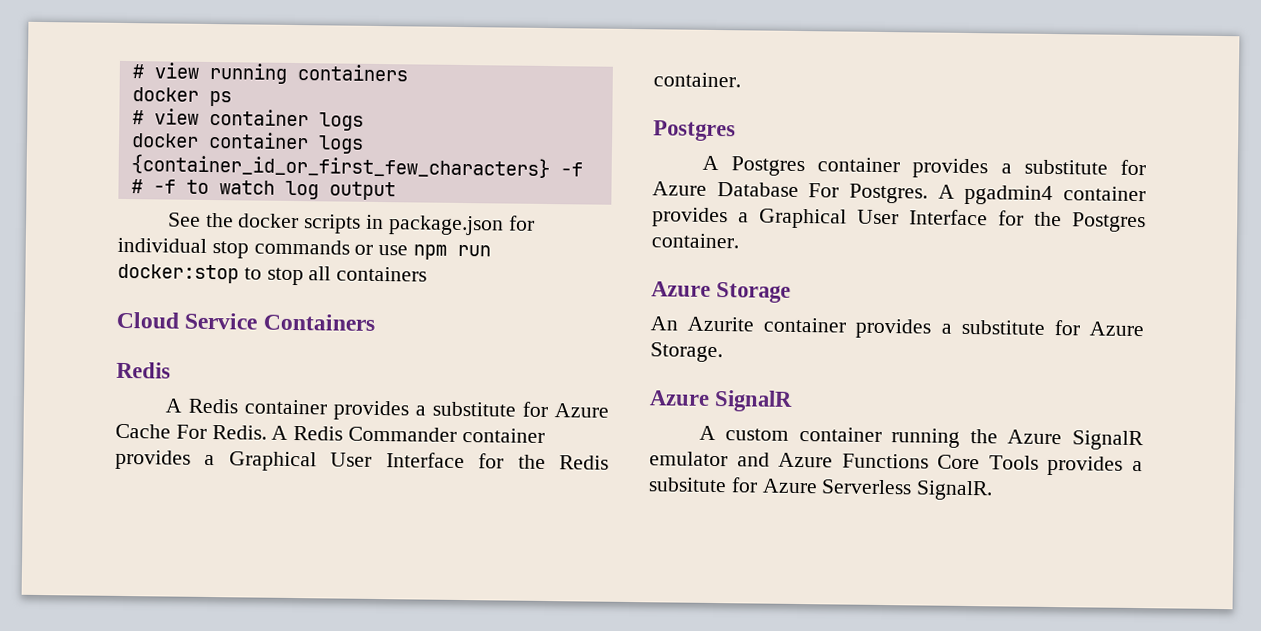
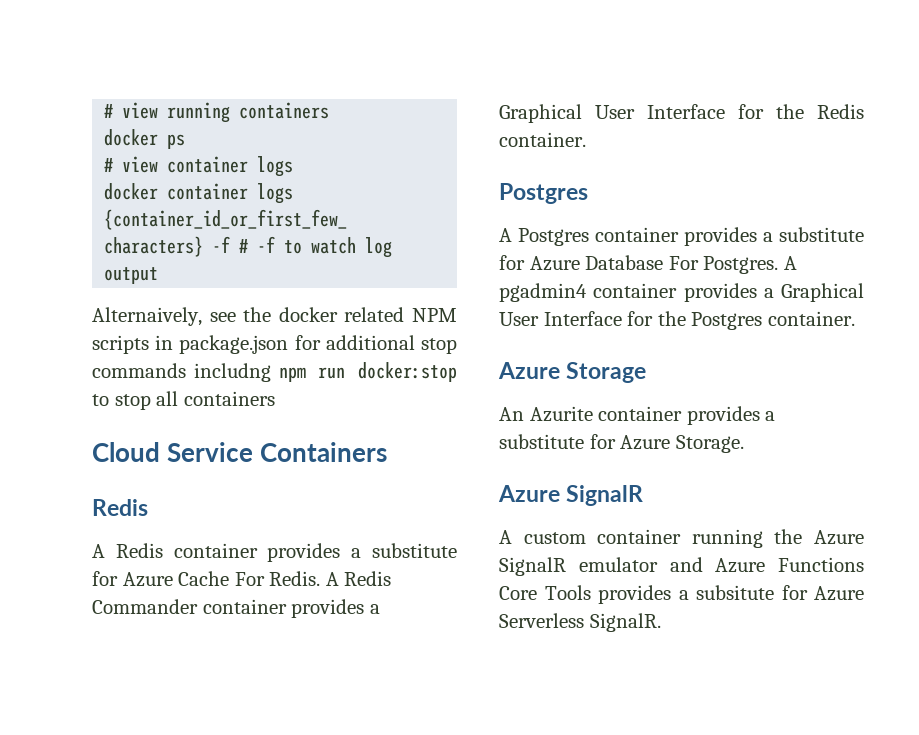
- See the docker scripts in package.json for individual stop commands or use npm run docker:stop to stop all containers
+ Alternaively, see the docker related NPM scripts in package.json for additional stop commands includng npm run docker:stop to stop all containers

